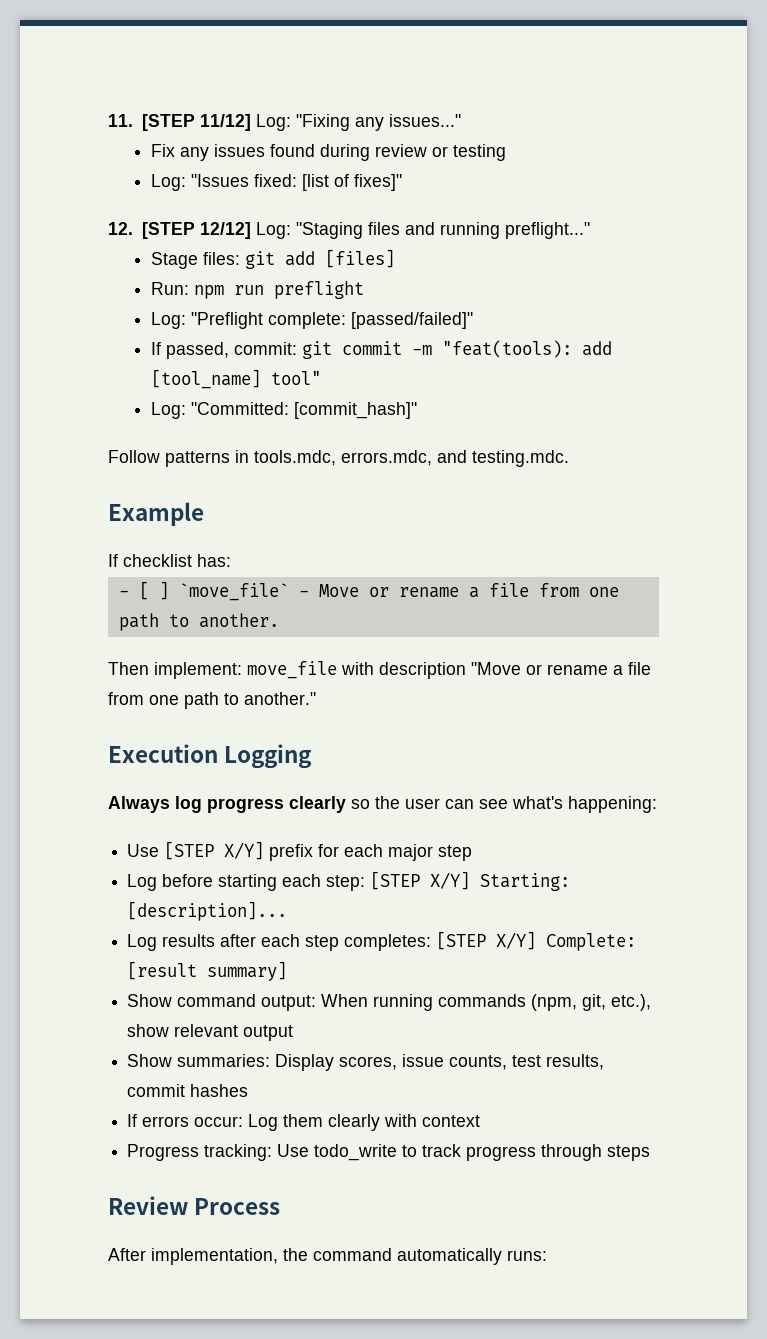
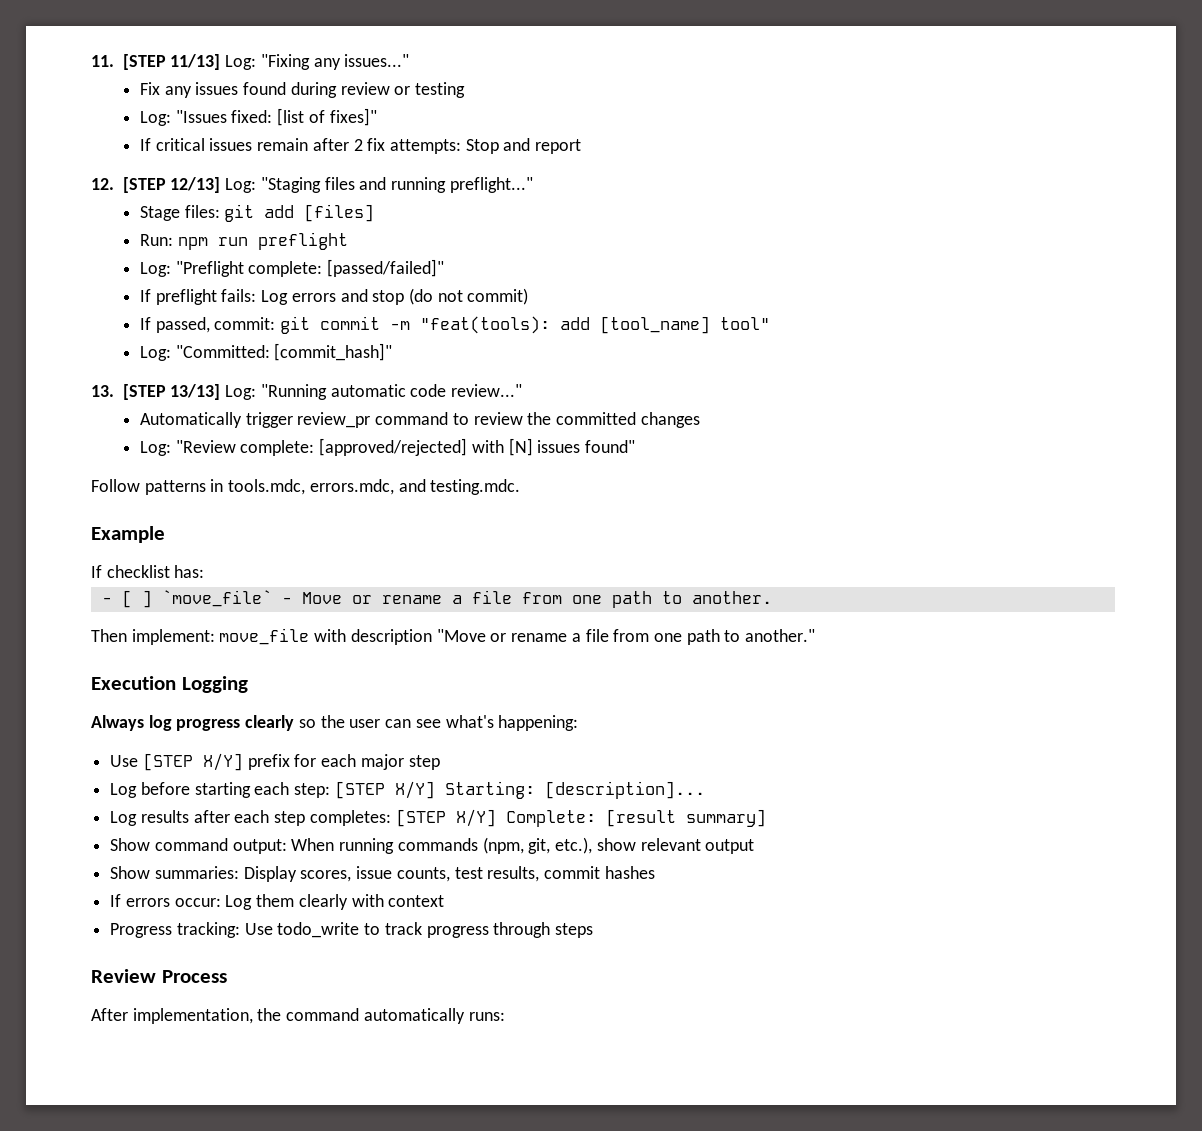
- 11. [STEP 11/12] Log: "Fixing any issues..."
+ 11. [STEP 11/13] Log: "Fixing any issues..."
+ If critical issues remain after 2 fix attempts: Stop and report
- 12. [STEP 12/12] Log: "Staging files and running preflight..."
+ 12. [STEP 12/13] Log: "Staging files and running preflight..."
+ If preflight fails: Log errors and stop (do not commit)
+ 13. [STEP 13/13] Log: "Running automatic code review..."
+ Automatically trigger review_pr command to review the committed changes
+ Log: "Review complete: [approved/rejected] with [N] issues found"

